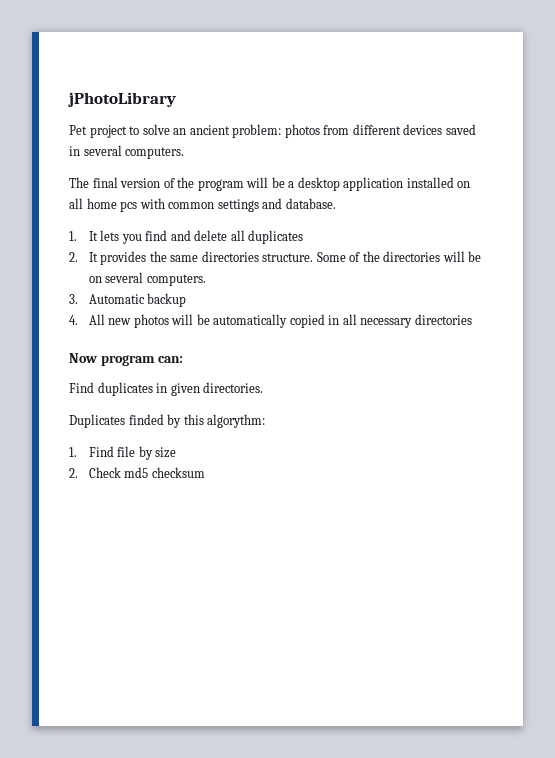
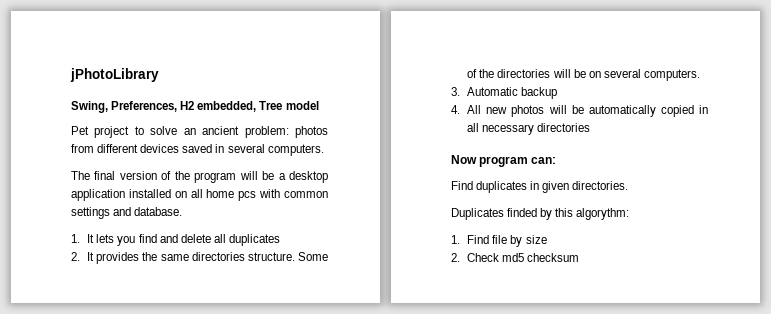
+ Swing, Preferences, H2 embedded, Tree model

